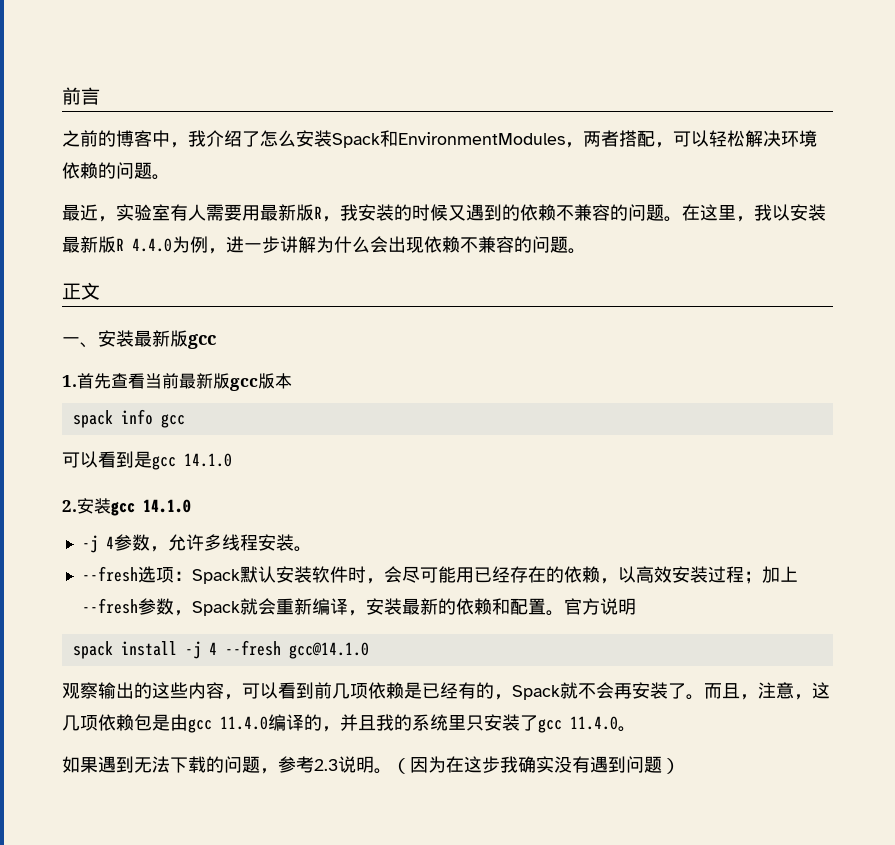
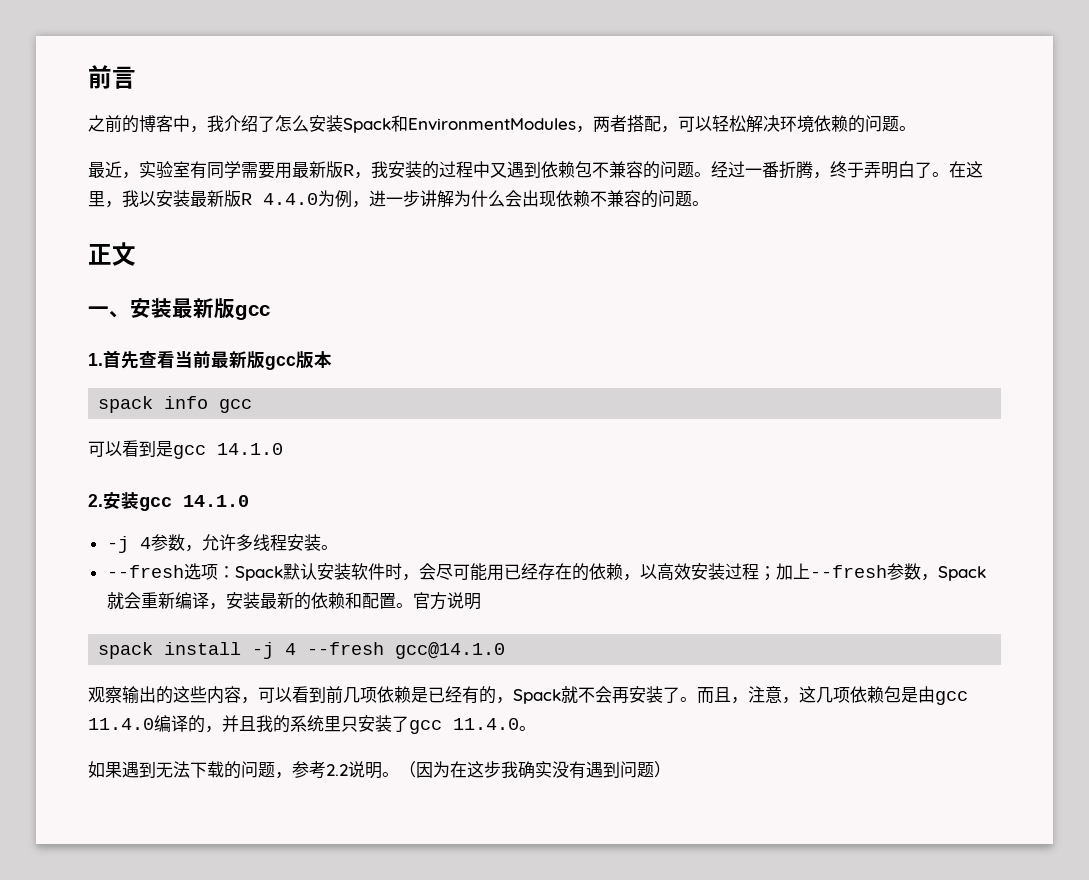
- 最近，实验室有人需要用最新版R，我安装的时候又遇到的依赖不兼容的问题。
+ 最近，实验室有同学需要用最新版R，我安装的过程中又遇到依赖包不兼容的问题。经过一番折腾，终于弄明白了。
- 如果遇到无法下载的问题，参考2.3说明。
+ 如果遇到无法下载的问题，参考2.2说明。

